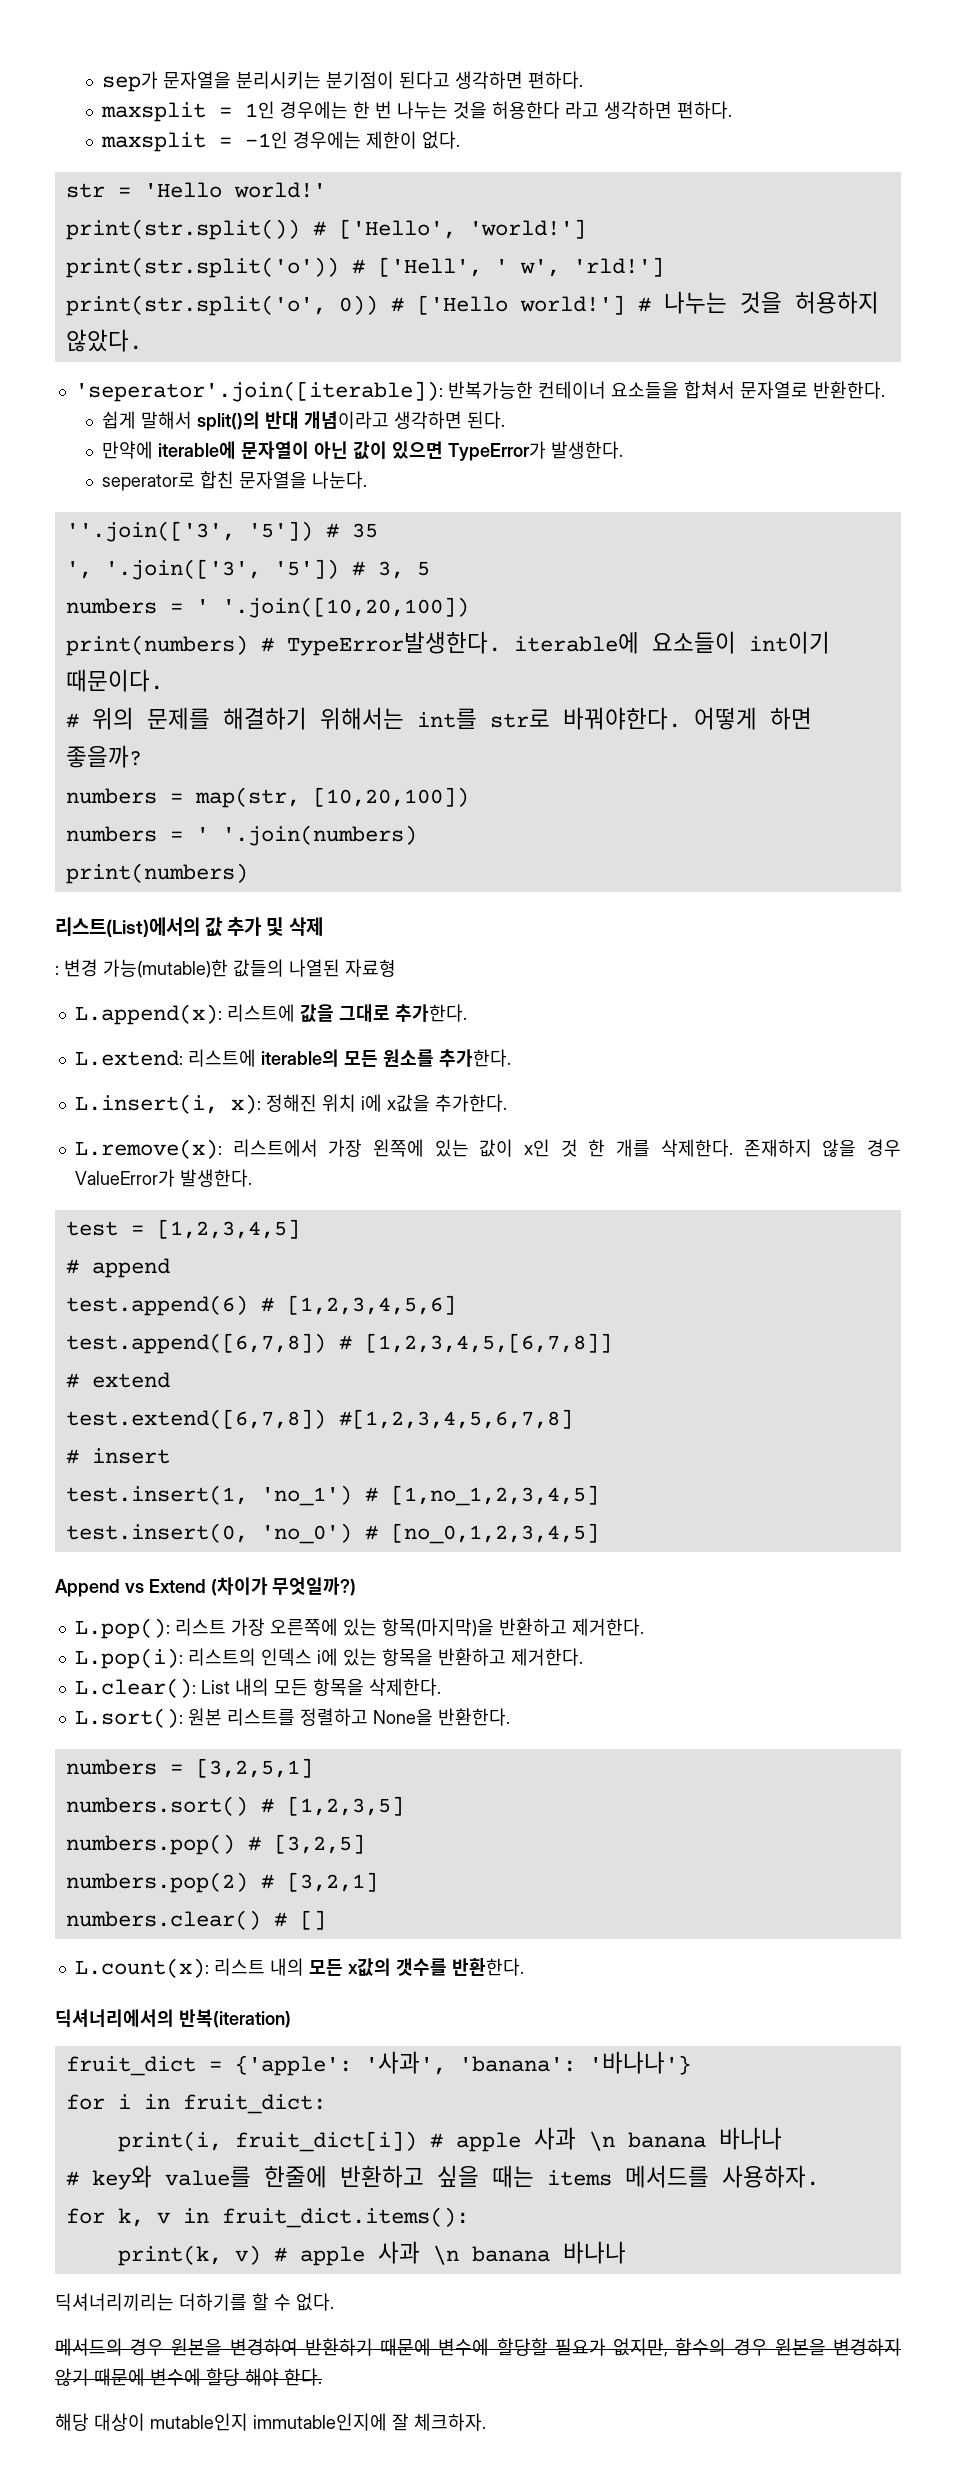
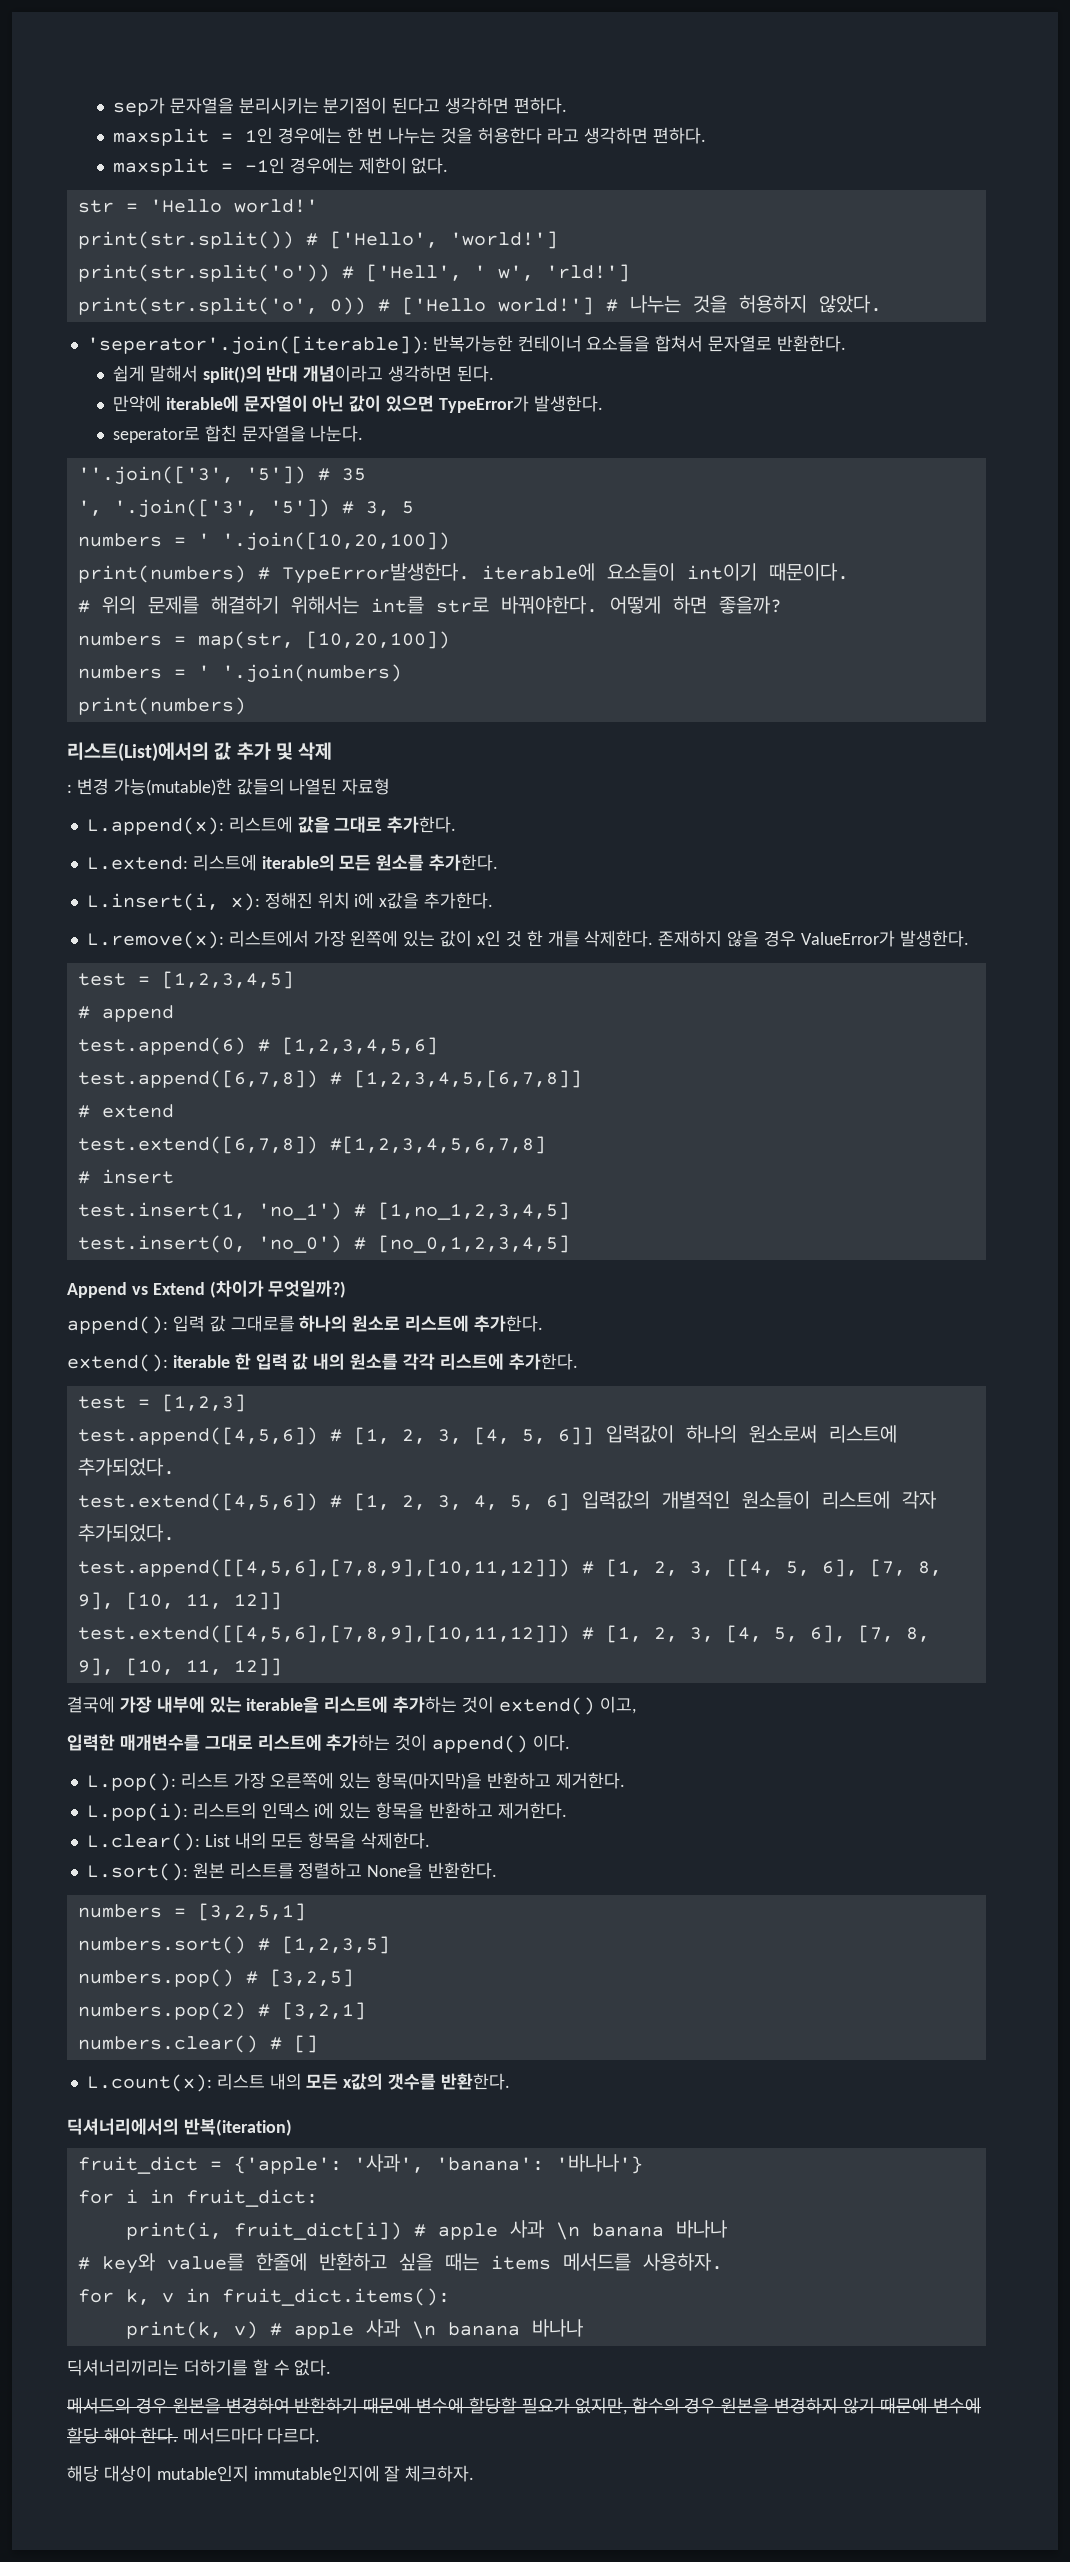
+ append(): 입력 값 그대로를 하나의 원소로 리스트에 추가한다.
+ extend(): iterable 한 입력 값 내의 원소를 각각 리스트에 추가한다.
+ test = [1,2,3]
+ test.append([4,5,6]) # [1, 2, 3, [4, 5, 6]] 입력값이 하나의 원소로써 리스트에 추가되었다.
+ test.extend([4,5,6]) # [1, 2, 3, 4, 5, 6] 입력값의 개별적인 원소들이 리스트에 각자 추가되었다.
+ test.append([[4,5,6],[7,8,9],[10,11,12]]) # [1, 2, 3, [[4, 5, 6], [7, 8, 9], [10, 11, 12]]
+ test.extend([[4,5,6],[7,8,9],[10,11,12]]) # [1, 2, 3, [4, 5, 6], [7, 8, 9], [10, 11, 12]]
+ 결국에 가장 내부에 있는 iterable을 리스트에 추가하는 것이 extend() 이고,
+ 입력한 매개변수를 그대로 리스트에 추가하는 것이 append() 이다.
+ 메서드마다 다르다.

